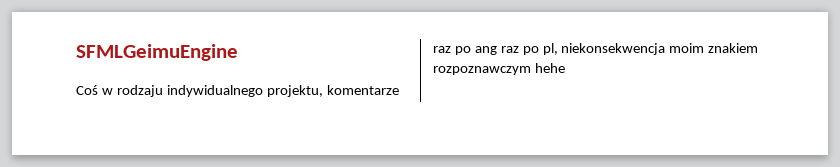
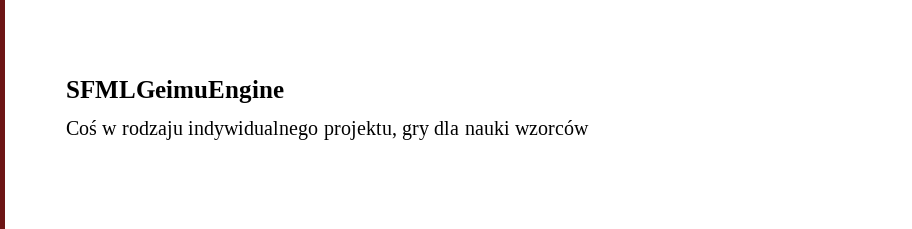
- Coś w rodzaju indywidualnego projektu, komentarze raz po ang raz po pl, niekonsekwencja moim znakiem rozpoznawczym hehe
+ Coś w rodzaju indywidualnego projektu, gry dla nauki wzorców

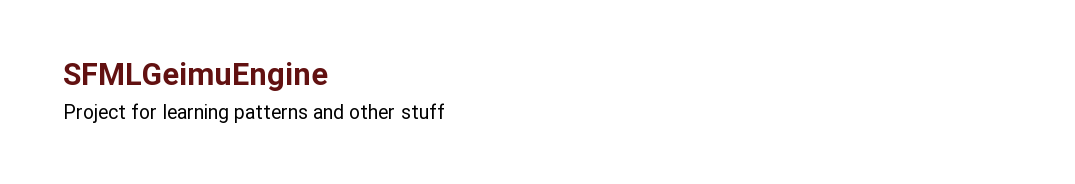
- Coś w rodzaju indywidualnego projektu, gry dla nauki wzorców
+ Project for learning patterns and other stuff

